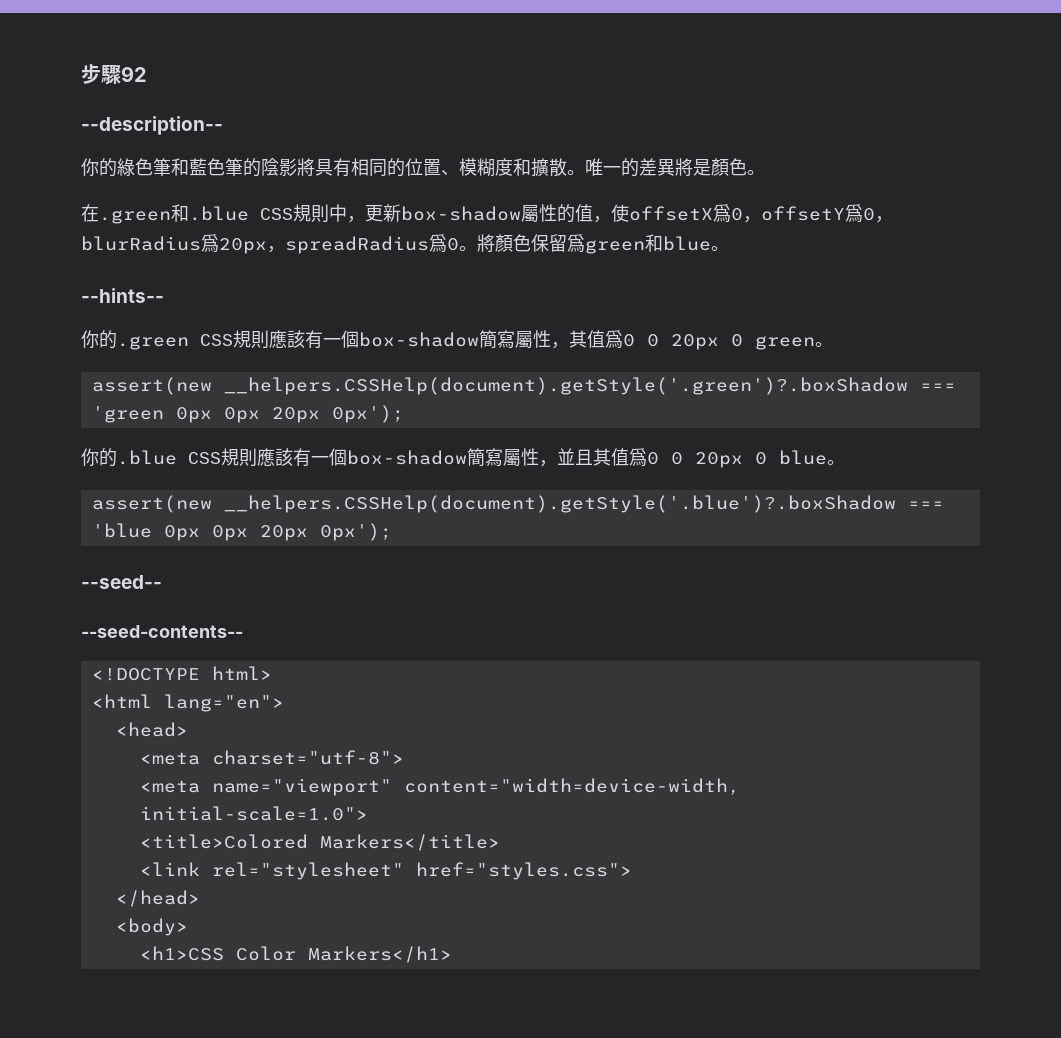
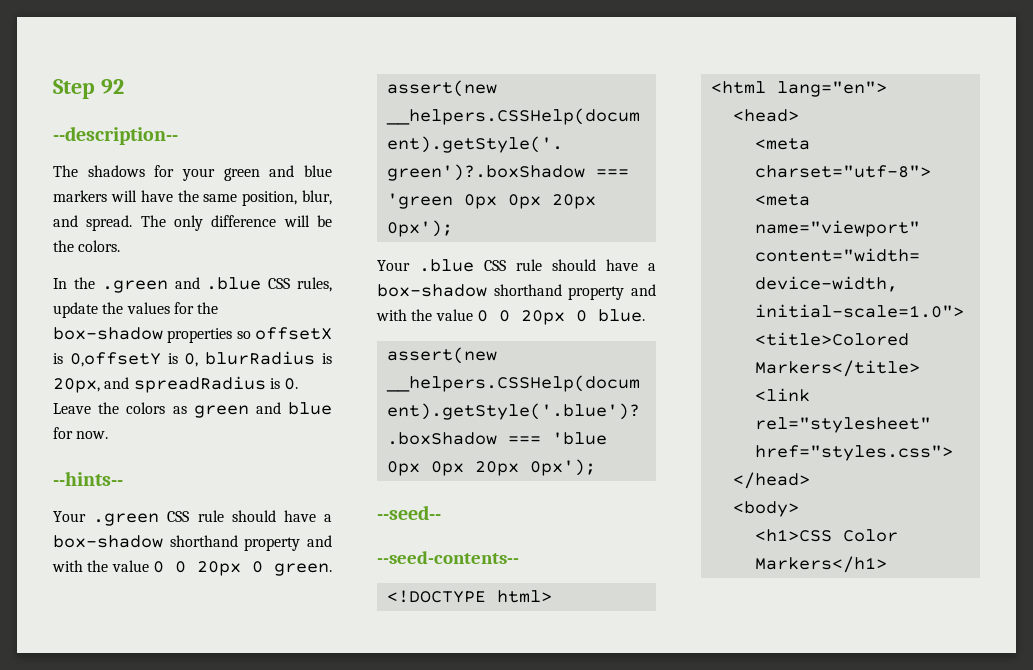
- 步驟92
+ Step 92
- 你的綠色筆和藍色筆的陰影將具有相同的位置、模糊度和擴散。唯一的差異將是顏色。
- 在.green和.blue CSS規則中，更新box-shadow屬性的值，使offsetX爲0，offsetY爲0，blurRadius爲20px，spreadRadius爲0。將顏色保留爲green和blue。
+ The shadows for your green and blue markers will have the same position, blur, and spread. The only difference will be the colors.
+ In the .green and .blue CSS rules, update the values for the box-shadow properties so offsetX is 0,offsetY is 0, blurRadius is 20px, and spreadRadius is 0. Leave the colors as green and blue for now.
- 你的.green CSS規則應該有一個box-shadow簡寫屬性，其值爲0 0 20px 0 green。
+ Your .green CSS rule should have a box-shadow shorthand property and with the value 0 0 20px 0 green.
- 你的.blue CSS規則應該有一個box-shadow簡寫屬性，並且其值爲0 0 20px 0 blue。
+ Your .blue CSS rule should have a box-shadow shorthand property and with the value 0 0 20px 0 blue.

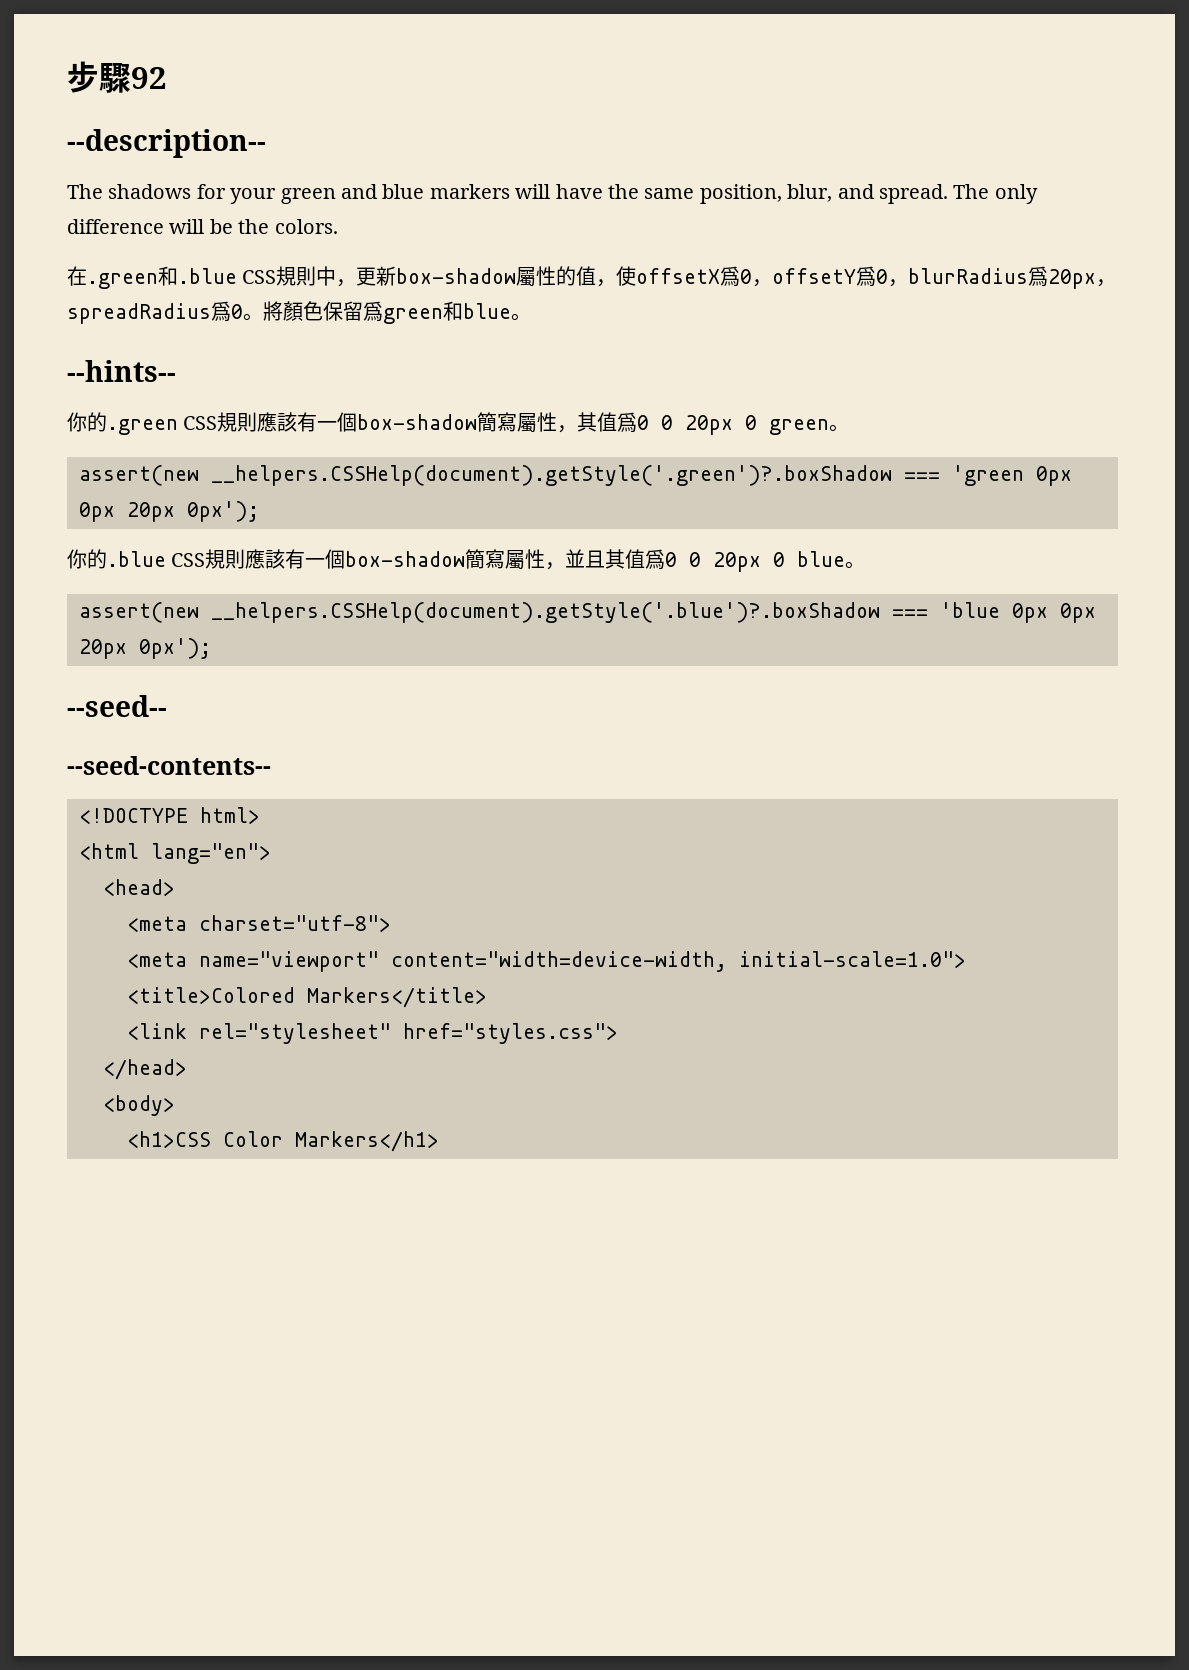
- Step 92
+ 步驟92
- In the .green and .blue CSS rules, update the values for the box-shadow properties so offsetX is 0,offsetY is 0, blurRadius is 20px, and spreadRadius is 0. Leave the colors as green and blue for now.
+ 在.green和.blue CSS規則中，更新box-shadow屬性的值，使offsetX爲0，offsetY爲0，blurRadius爲20px，spreadRadius爲0。將顏色保留爲green和blue。
- Your .green CSS rule should have a box-shadow shorthand property and with the value 0 0 20px 0 green.
+ 你的.green CSS規則應該有一個box-shadow簡寫屬性，其值爲0 0 20px 0 green。
- Your .blue CSS rule should have a box-shadow shorthand property and with the value 0 0 20px 0 blue.
+ 你的.blue CSS規則應該有一個box-shadow簡寫屬性，並且其值爲0 0 20px 0 blue。

